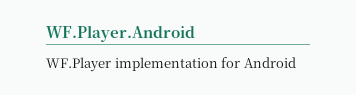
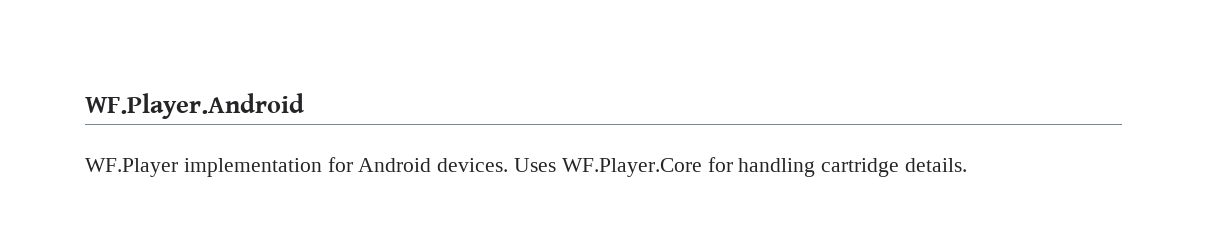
- WF.Player implementation for Android
+ WF.Player implementation for Android devices. Uses WF.Player.Core for handling cartridge details.

